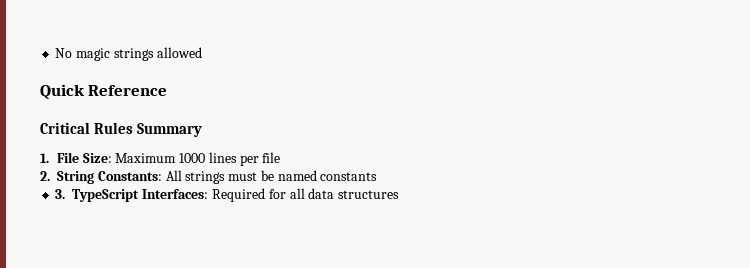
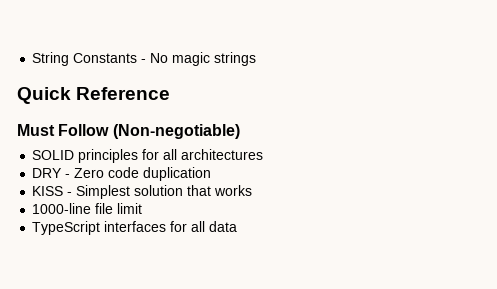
- No magic strings allowed
+ String Constants - No magic strings
- Critical Rules Summary
- 1. File Size: Maximum 1000 lines per file
- 2. String Constants: All strings must be named constants
- 3. TypeScript Interfaces: Required for all data structures
+ Must Follow (Non-negotiable)
+ SOLID principles for all architectures
+ DRY - Zero code duplication
+ KISS - Simplest solution that works
+ 1000-line file limit
+ TypeScript interfaces for all data

